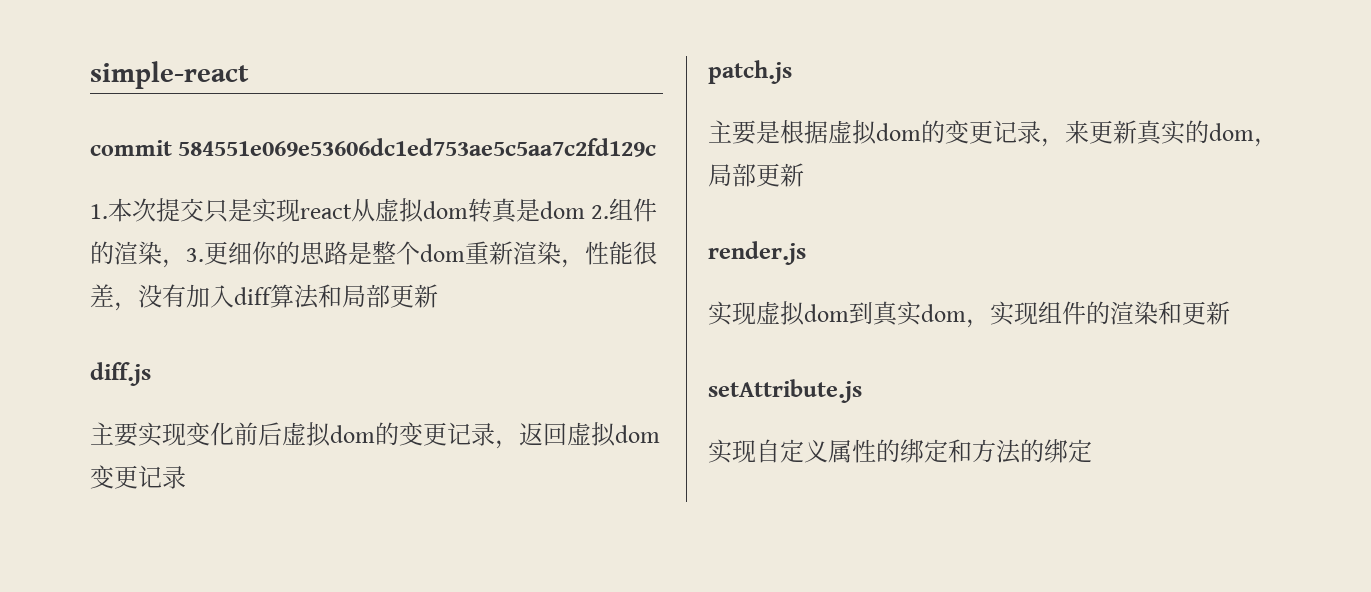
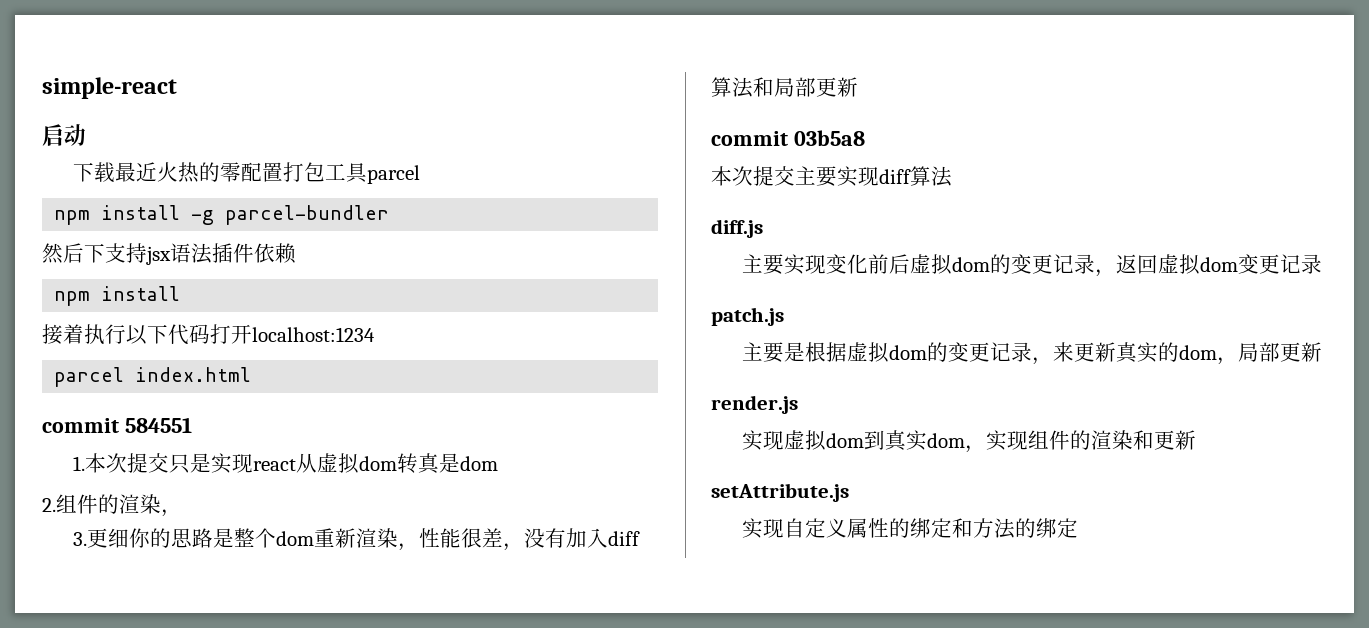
- commit 584551e069e53606dc1ed753ae5c5aa7c2fd129c
+ 启动
+ 下载最近火热的零配置打包工具parcel
+ npm install -g parcel-bundler
+ 然后下支持jsx语法插件依赖
+ npm install
+ 接着执行以下代码打开localhost:1234
+ parcel index.html
+ commit 584551
- 1.本次提交只是实现react从虚拟dom转真是dom 2.组件的渲染，3.更细你的思路是整个dom重新渲染，性能很差，没有加入diff算法和局部更新
+ 1.本次提交只是实现react从虚拟dom转真是dom
+ 2.组件的渲染，
+ 3.更细你的思路是整个dom重新渲染，性能很差，没有加入diff算法和局部更新
+ commit 03b5a8
+ 本次提交主要实现diff算法

